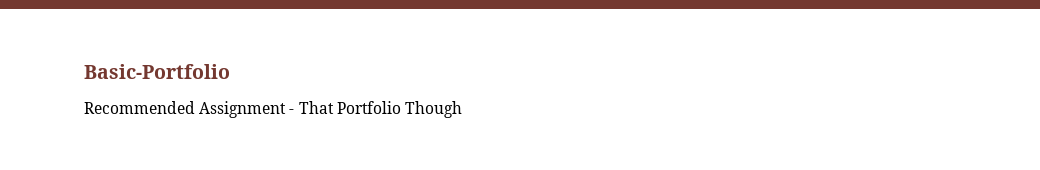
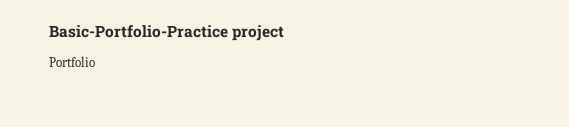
- Basic-Portfolio
- Recommended Assignment - That Portfolio Though
+ Basic-Portfolio-Practice project
+ Portfolio

